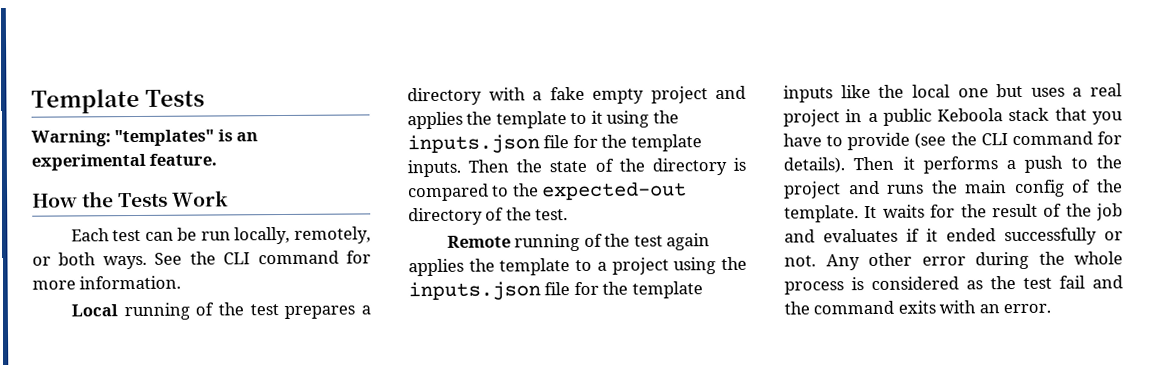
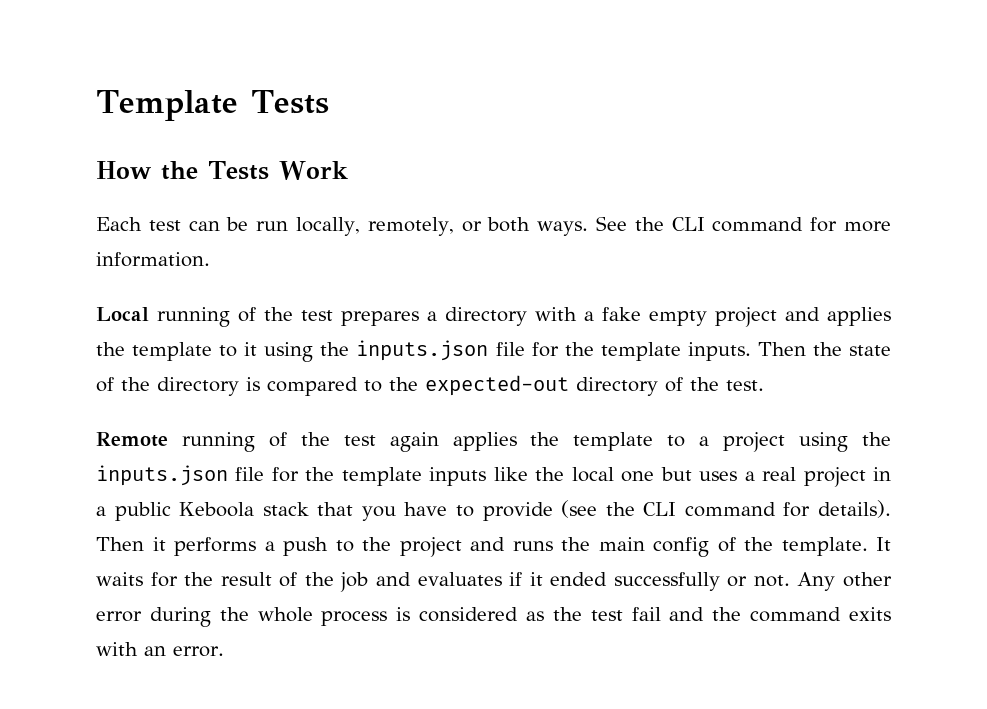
- Warning: "templates" is an experimental feature.

